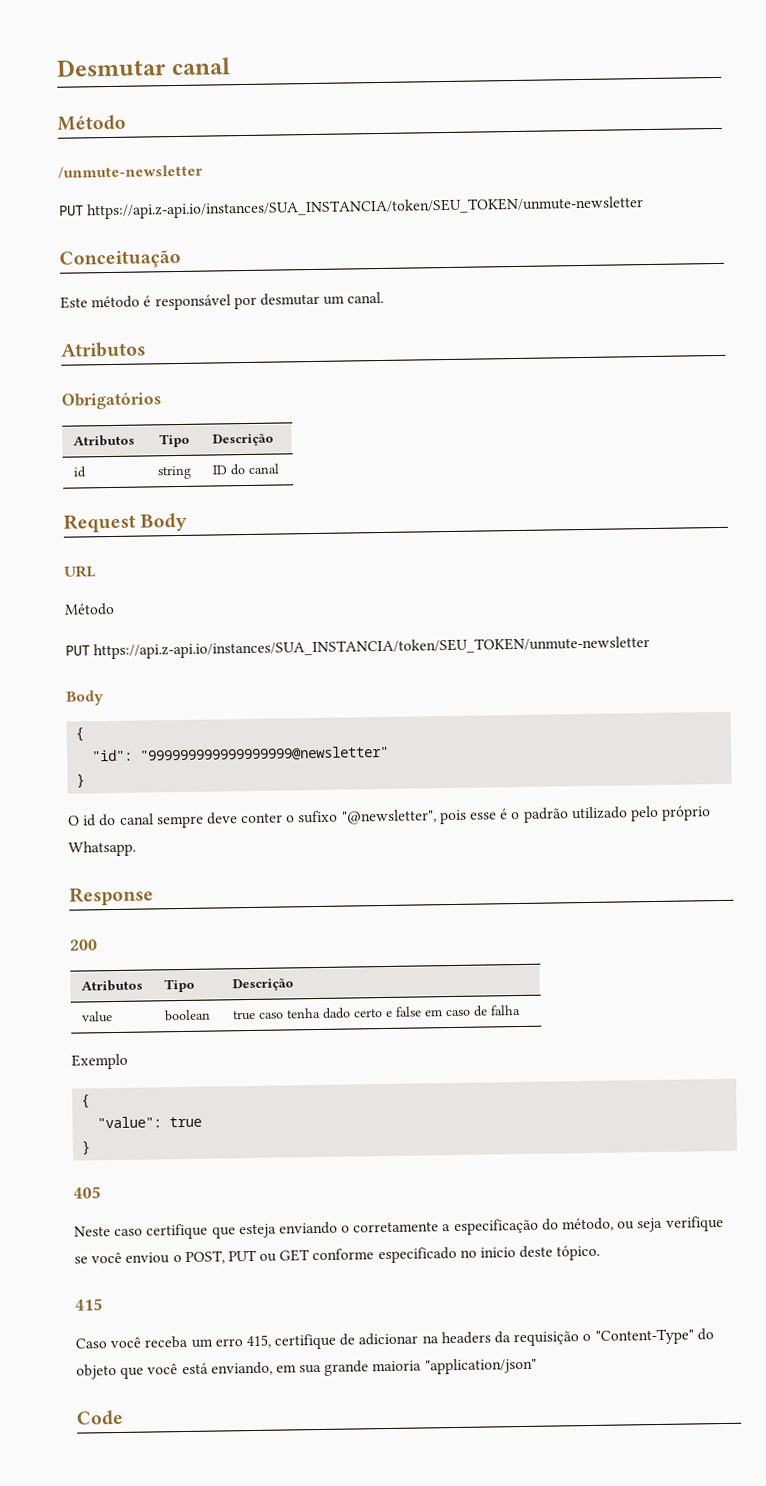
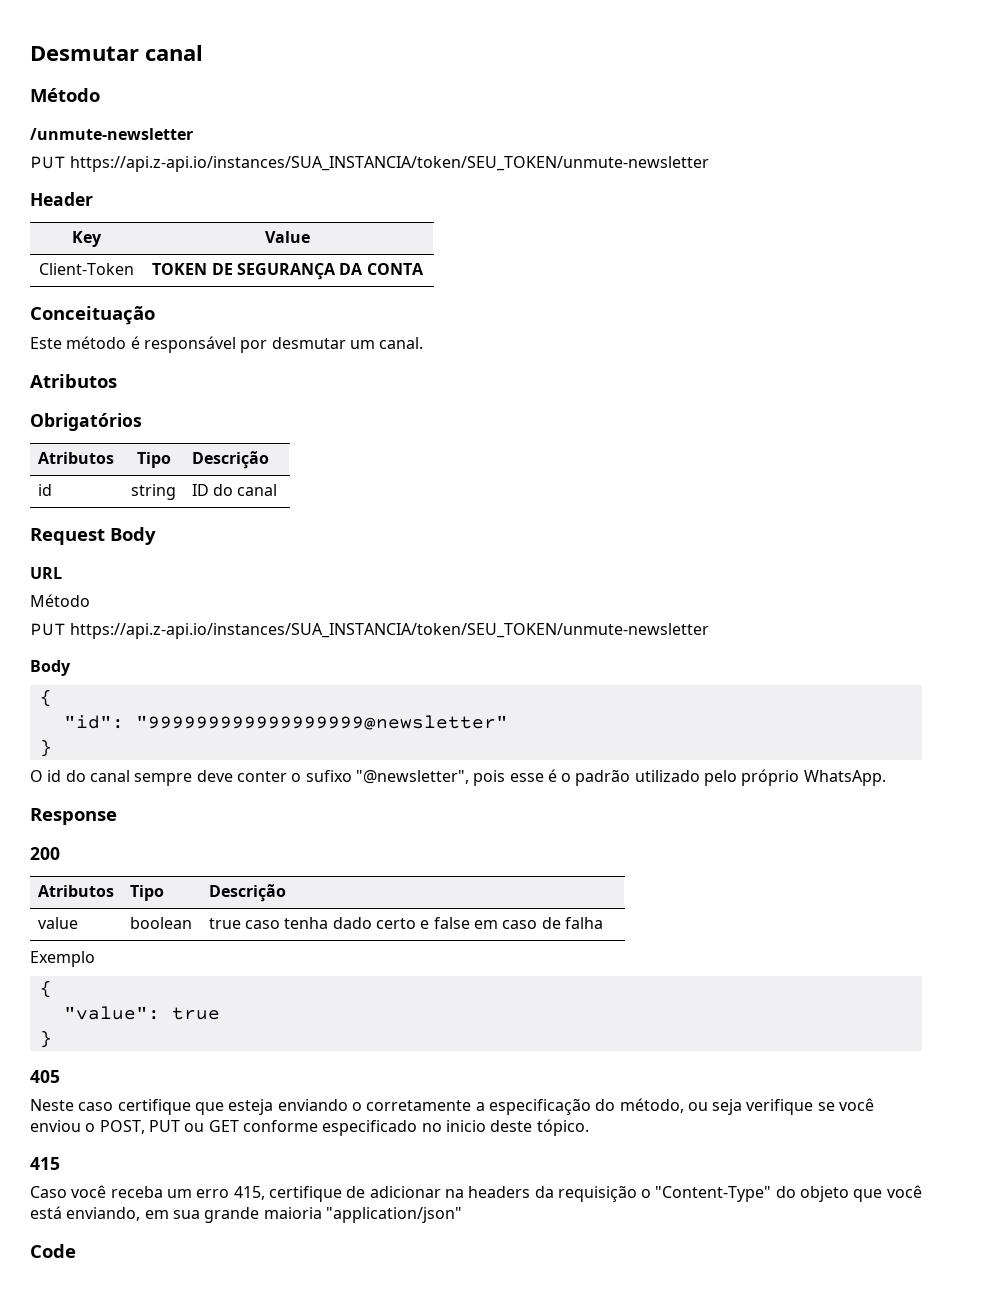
+ Header
+ Key | Value
+ Client-Token | TOKEN DE SEGURANÇA DA CONTA
- O id do canal sempre deve conter o sufixo "@newsletter", pois esse é o padrão utilizado pelo próprio Whatsapp.
+ O id do canal sempre deve conter o sufixo "@newsletter", pois esse é o padrão utilizado pelo próprio WhatsApp.

